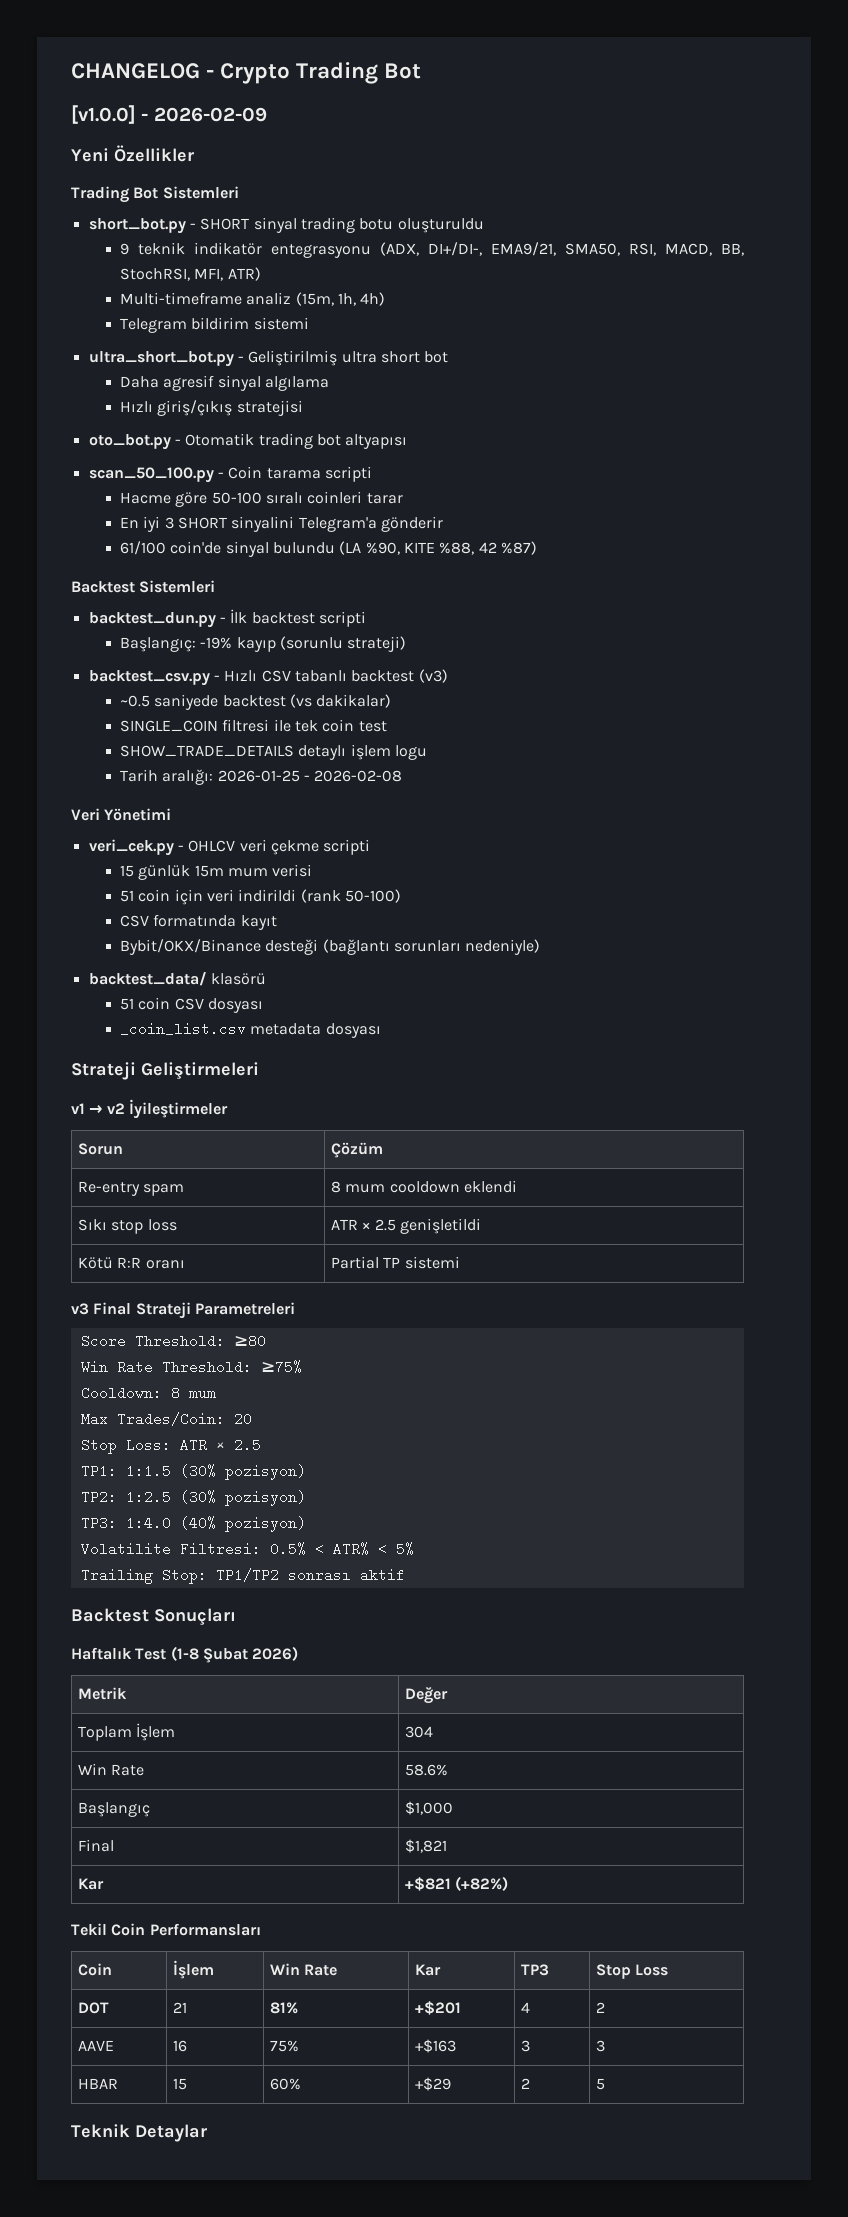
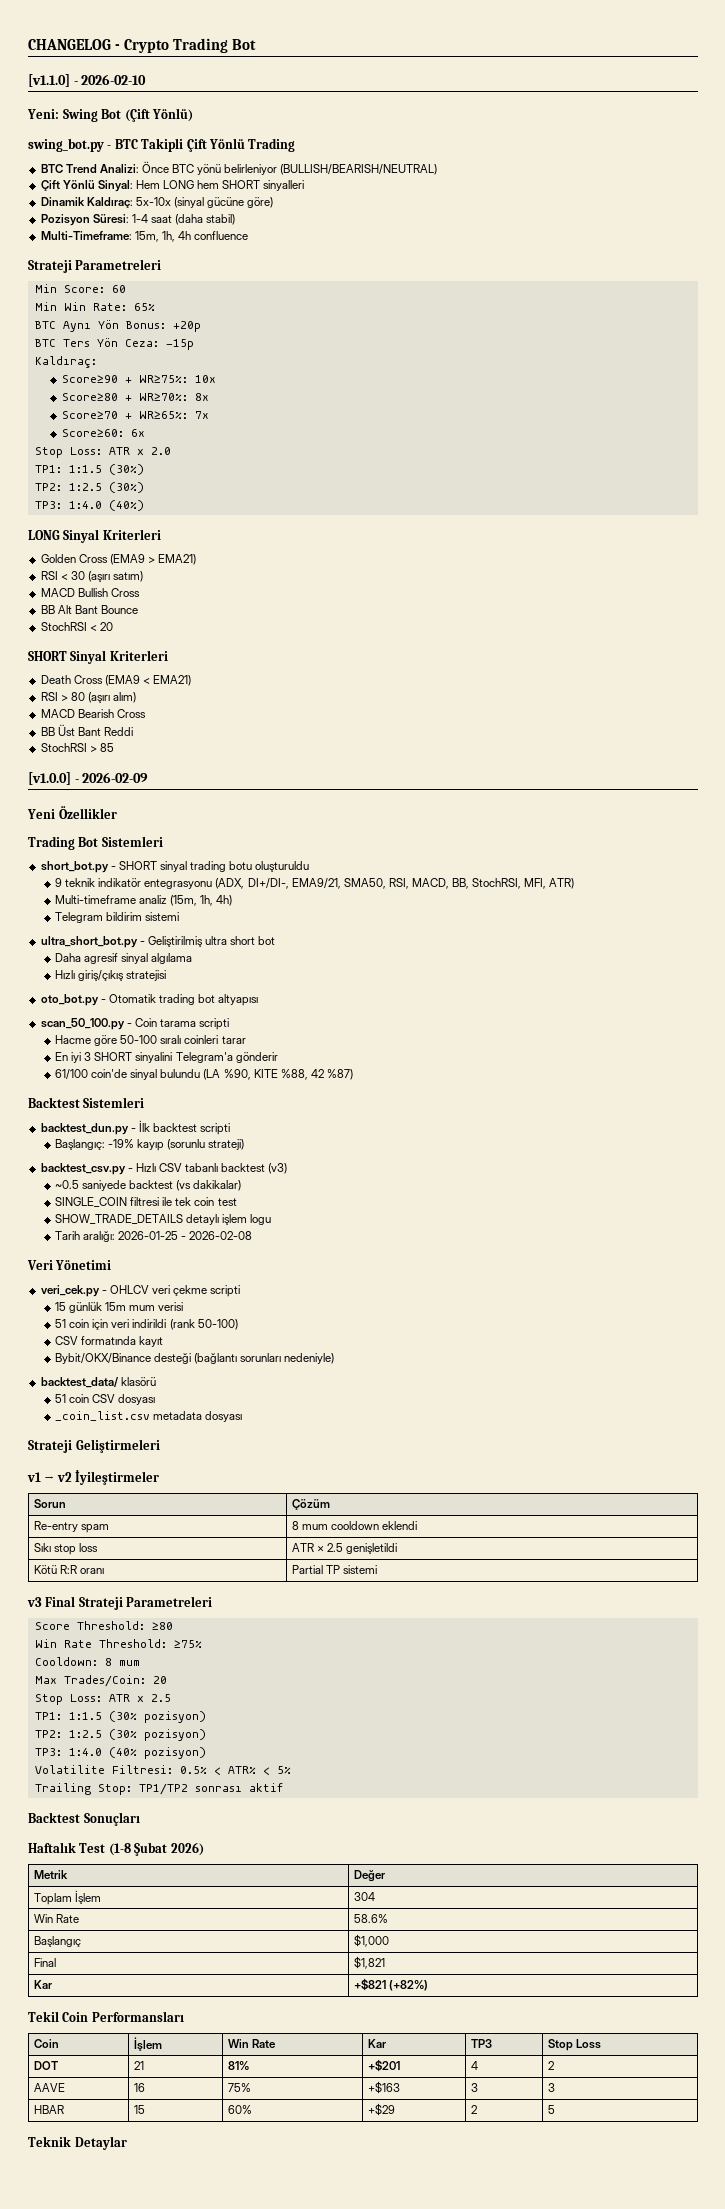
+ [v1.1.0] - 2026-02-10
+ Yeni: Swing Bot (Çift Yönlü)
+ swing_bot.py - BTC Takipli Çift Yönlü Trading
+ BTC Trend Analizi: Önce BTC yönü belirleniyor (BULLISH/BEARISH/NEUTRAL)
+ Çift Yönlü Sinyal: Hem LONG hem SHORT sinyalleri
+ Dinamik Kaldıraç: 5x-10x (sinyal gücüne göre)
+ Pozisyon Süresi: 1-4 saat (daha stabil)
+ Multi-Timeframe: 15m, 1h, 4h confluence
+ Strateji Parametreleri
+ Min Score: 60
+ Min Win Rate: 65%
+ BTC Aynı Yön Bonus: +20p
+ BTC Ters Yön Ceza: -15p
+ Kaldıraç:
+ Score≥90 + WR≥75%: 10x
+ Score≥80 + WR≥70%: 8x
+ Score≥70 + WR≥65%: 7x
+ Score≥60: 6x
+ Stop Loss: ATR × 2.0
+ TP1: 1:1.5 (30%)
+ TP2: 1:2.5 (30%)
+ TP3: 1:4.0 (40%)
+ LONG Sinyal Kriterleri
+ Golden Cross (EMA9 > EMA21)
+ RSI < 30 (aşırı satım)
+ MACD Bullish Cross
+ BB Alt Bant Bounce
+ StochRSI < 20
+ SHORT Sinyal Kriterleri
+ Death Cross (EMA9 < EMA21)
+ RSI > 80 (aşırı alım)
+ MACD Bearish Cross
+ BB Üst Bant Reddi
+ StochRSI > 85

